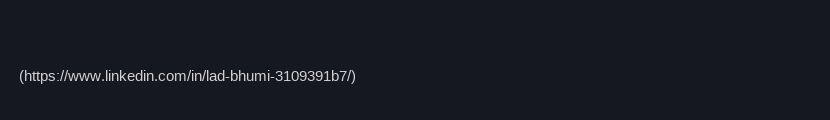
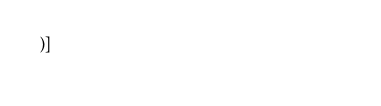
- (https://www.linkedin.com/in/lad-bhumi-3109391b7/)
+ )]

